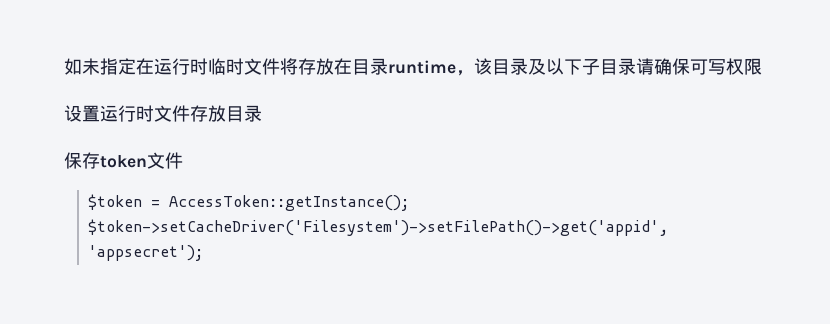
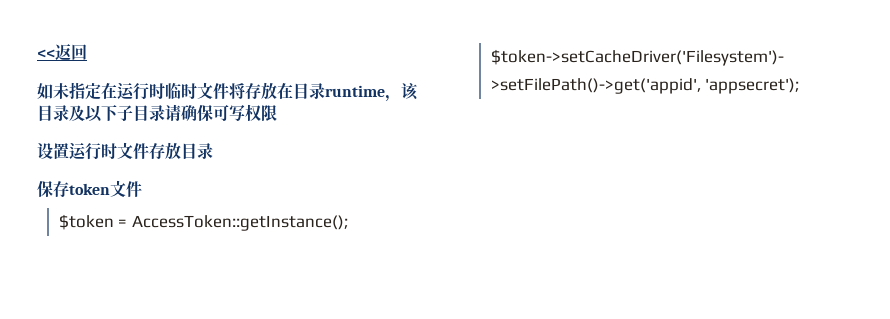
+ <<返回

